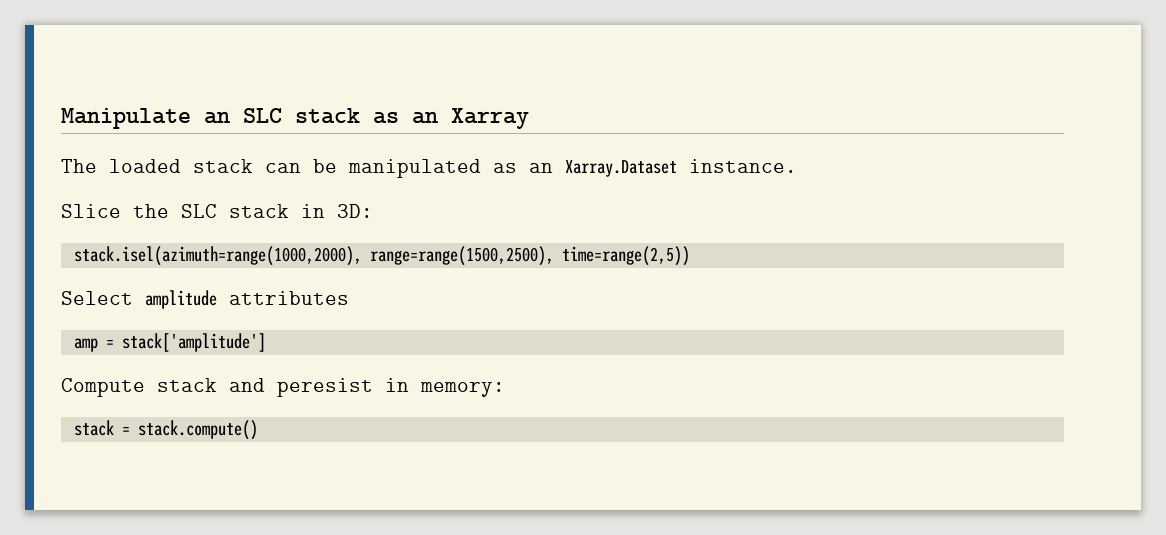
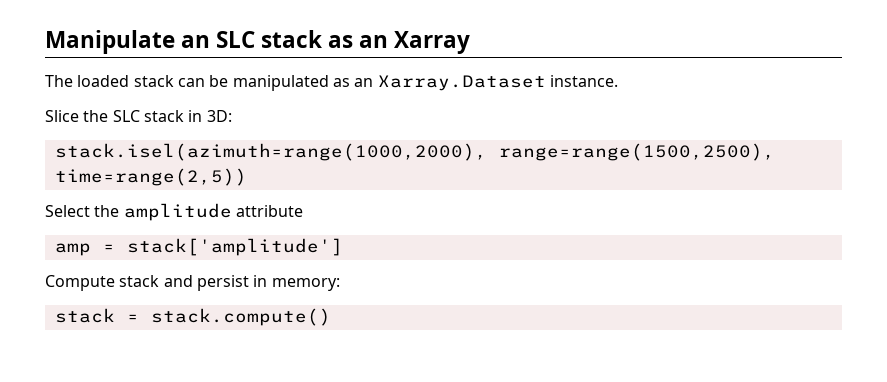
- Select amplitude attributes
+ Select the amplitude attribute
- Compute stack and peresist in memory:
+ Compute stack and persist in memory:

